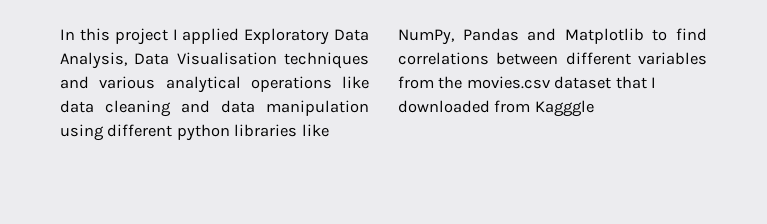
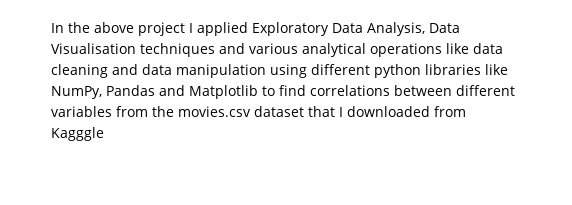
- In this project I applied Exploratory Data Analysis, Data Visualisation techniques and various analytical operations like data cleaning and data manipulation using different python libraries like NumPy, Pandas and Matplotlib to find correlations between different variables from the movies.csv dataset that I downloaded from Kagggle
+ In the above project I applied Exploratory Data Analysis, Data Visualisation techniques and various analytical operations like data cleaning and data manipulation using different python libraries like NumPy, Pandas and Matplotlib to find correlations between different variables from the movies.csv dataset that I downloaded from Kagggle

